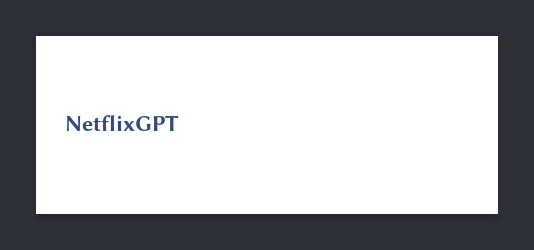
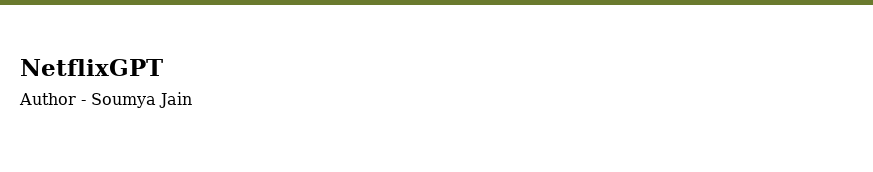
+ Author - Soumya Jain

